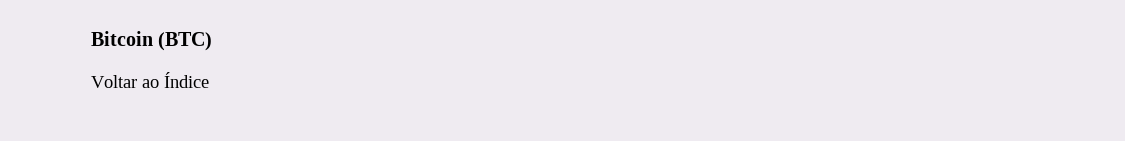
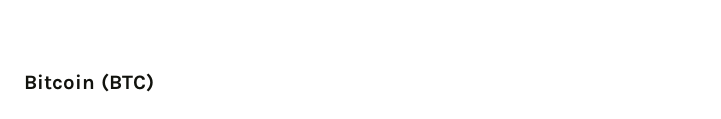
- Voltar ao Índice

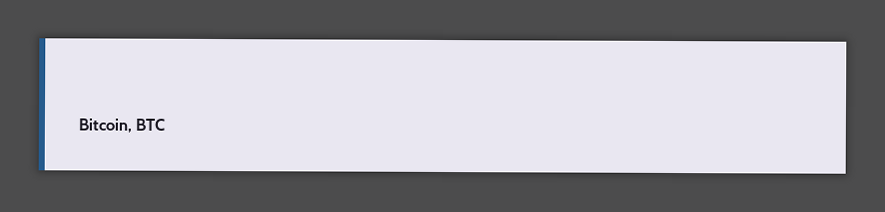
- Bitcoin (BTC)
+ Bitcoin, BTC

